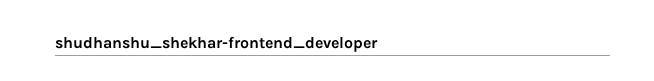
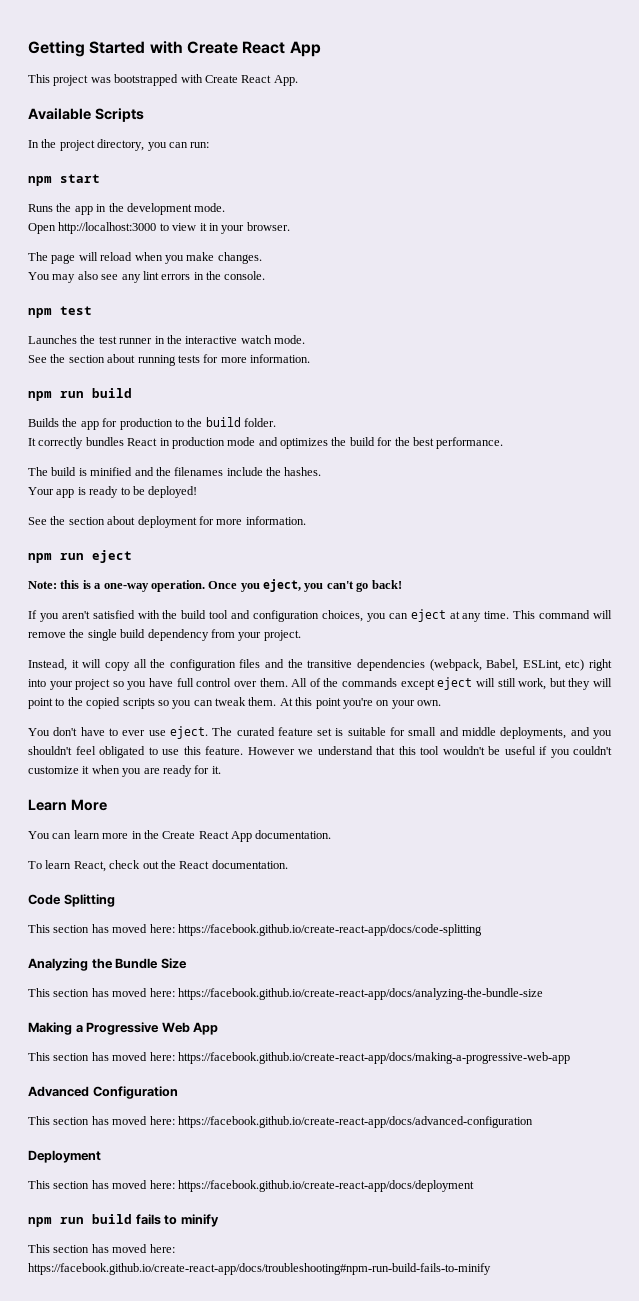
- shudhanshu_shekhar-frontend_developer
+ Getting Started with Create React App
+ This project was bootstrapped with Create React App.
+ Available Scripts
+ In the project directory, you can run:
+ npm start
+ Runs the app in the development mode.
+ Open http://localhost:3000 to view it in your browser.
+ The page will reload when you make changes.
+ You may also see any lint errors in the console.
+ npm test
+ Launches the test runner in the interactive watch mode.
+ See the section about running tests for more information.
+ npm run build
+ Builds the app for production to the build folder.
+ It correctly bundles React in production mode and optimizes the build for the best performance.
+ The build is minified and the filenames include the hashes.
+ Your app is ready to be deployed!
+ See the section about deployment for more information.
+ npm run eject
+ Note: this is a one-way operation. Once you eject, you can't go back!
+ If you aren't satisfied with the build tool and configuration choices, you can eject at any time. This command will remove the single build dependency from your project.
+ Instead, it will copy all the configuration files and the transitive dependencies (webpack, Babel, ESLint, etc) right into your project so you have full control over them. All of the commands except eject will still work, but they will point to the copied scripts so you can tweak them. At this point you're on your own.
+ You don't have to ever use eject. The curated feature set is suitable for small and middle deployments, and you shouldn't feel obligated to use this feature. However we understand that this tool wouldn't be useful if you couldn't customize it when you are ready for it.
+ Learn More
+ You can learn more in the Create React App documentation.
+ To learn React, check out the React documentation.
+ Code Splitting
+ This section has moved here: https://facebook.github.io/create-react-app/docs/code-splitting
+ Analyzing the Bundle Size
+ This section has moved here: https://facebook.github.io/create-react-app/docs/analyzing-the-bundle-size
+ Making a Progressive Web App
+ This section has moved here: https://facebook.github.io/create-react-app/docs/making-a-progressive-web-app
+ Advanced Configuration
+ This section has moved here: https://facebook.github.io/create-react-app/docs/advanced-configuration
+ Deployment
+ This section has moved here: https://facebook.github.io/create-react-app/docs/deployment
+ npm run build fails to minify
+ This section has moved here: https://facebook.github.io/create-react-app/docs/troubleshooting#npm-run-build-fails-to-minify

